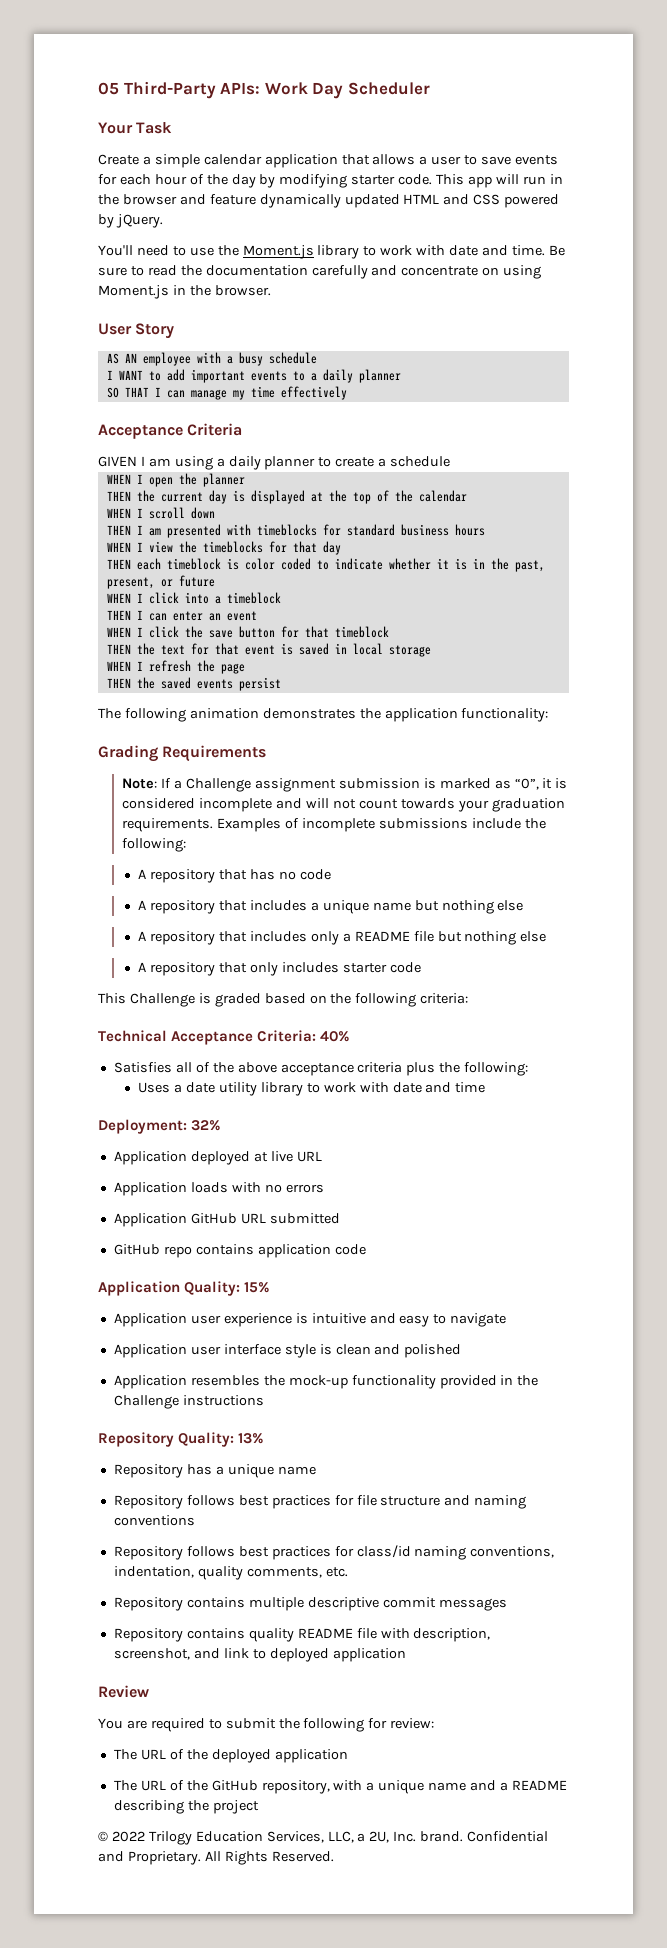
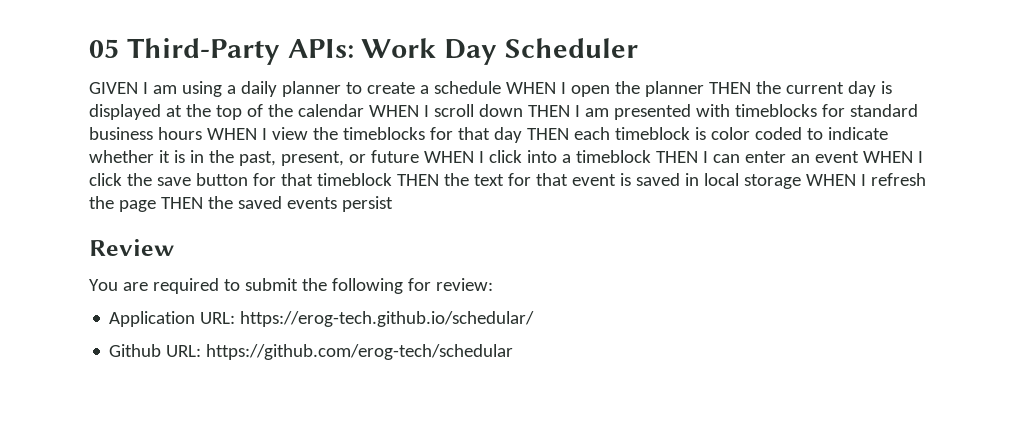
- Your Task
- Create a simple calendar application that allows a user to save events for each hour of the day by modifying starter code. This app will run in the browser and feature dynamically updated HTML and CSS powered by jQuery.
- You'll need to use the Moment.js library to work with date and time. Be sure to read the documentation carefully and concentrate on using Moment.js in the browser.
- User Story
- AS AN employee with a busy schedule
- I WANT to add important events to a daily planner
- SO THAT I can manage my time effectively
- Acceptance Criteria
- GIVEN I am using a daily planner to create a schedule
- WHEN I open the planner
- THEN the current day is displayed at the top of the calendar
- WHEN I scroll down
- THEN I am presented with timeblocks for standard business hours
- WHEN I view the timeblocks for that day
- THEN each timeblock is color coded to indicate whether it is in the past, present, or future
- WHEN I click into a timeblock
- THEN I can enter an event
- WHEN I click the save button for that timeblock
- THEN the text for that event is saved in local storage
- WHEN I refresh the page
- THEN the saved events persist
+ GIVEN I am using a daily planner to create a schedule WHEN I open the planner THEN the current day is displayed at the top of the calendar WHEN I scroll down THEN I am presented with timeblocks for standard business hours WHEN I view the timeblocks for that day THEN each timeblock is color coded to indicate whether it is in the past, present, or future WHEN I click into a timeblock THEN I can enter an event WHEN I click the save button for that timeblock THEN the text for that event is saved in local storage WHEN I refresh the page THEN the saved events persist
- The following animation demonstrates the application functionality:
- Grading Requirements
- Note: If a Challenge assignment submission is marked as “0”, it is considered incomplete and will not count towards your graduation requirements. Examples of incomplete submissions include the following:
- A repository that has no code
- A repository that includes a unique name but nothing else
- A repository that includes only a README file but nothing else
- A repository that only includes starter code
- This Challenge is graded based on the following criteria:
- Technical Acceptance Criteria: 40%
- Satisfies all of the above acceptance criteria plus the following:
- Uses a date utility library to work with date and time
- Deployment: 32%
- Application deployed at live URL
- Application loads with no errors
- Application GitHub URL submitted
- GitHub repo contains application code
- Application Quality: 15%
- Application user experience is intuitive and easy to navigate
- Application user interface style is clean and polished
- Application resembles the mock-up functionality provided in the Challenge instructions
- Repository Quality: 13%
- Repository has a unique name
- Repository follows best practices for file structure and naming conventions
- Repository follows best practices for class/id naming conventions, indentation, quality comments, etc.
- Repository contains multiple descriptive commit messages
- Repository contains quality README file with description, screenshot, and link to deployed application
- The URL of the deployed application
- The URL of the GitHub repository, with a unique name and a README describing the project
- © 2022 Trilogy Education Services, LLC, a 2U, Inc. brand. Confidential and Proprietary. All Rights Reserved.
+ Application URL: https://erog-tech.github.io/schedular/
+ Github URL: https://github.com/erog-tech/schedular

